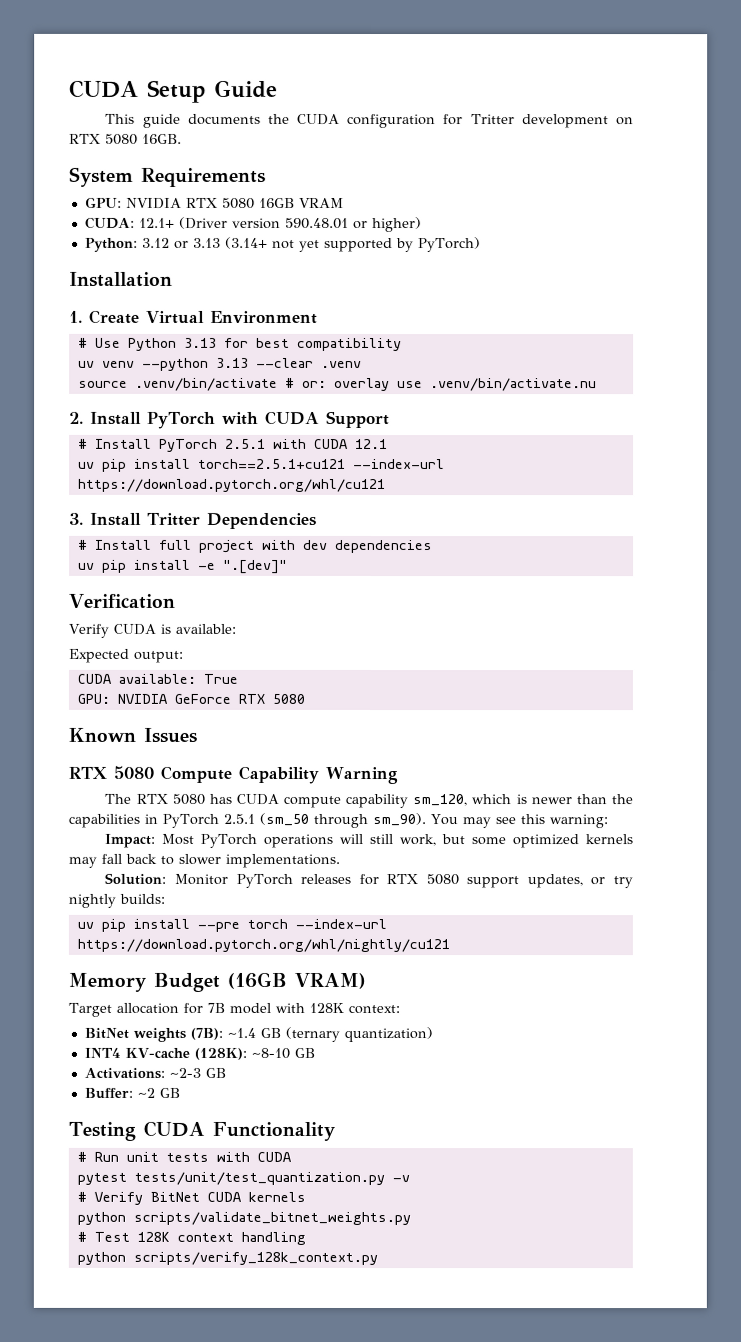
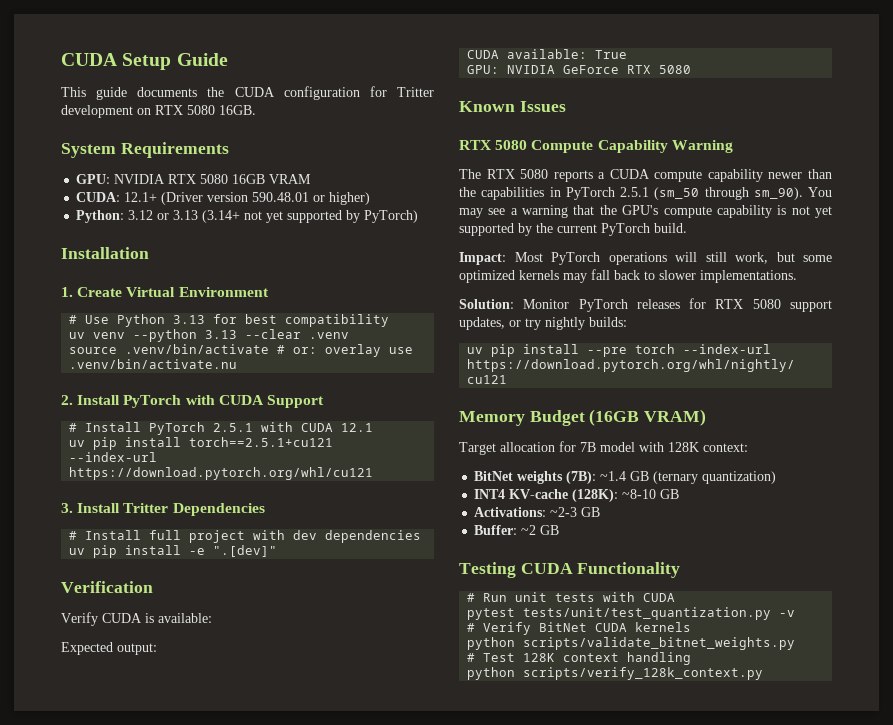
- The RTX 5080 has CUDA compute capability sm_120, which is newer than the capabilities in PyTorch 2.5.1 (sm_50 through sm_90).
+ The RTX 5080 reports a CUDA compute capability newer than the capabilities in PyTorch 2.5.1 (sm_50 through sm_90).
- You may see this warning:
+ You may see a warning that the GPU's compute capability is not yet supported by the current PyTorch build.

